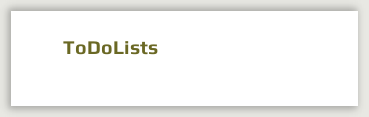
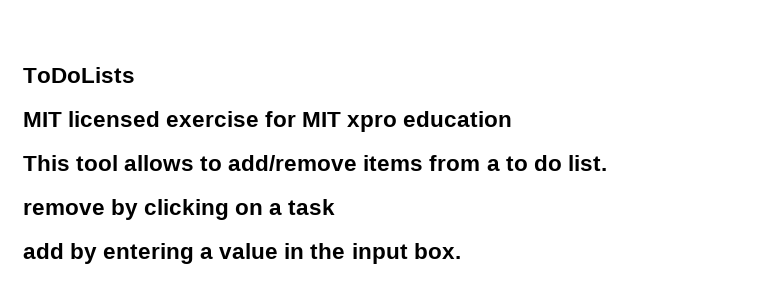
+ MIT licensed exercise for MIT xpro education
+ This tool allows to add/remove items from a to do list.
+ remove by clicking on a task
+ add by entering a value in the input box.

